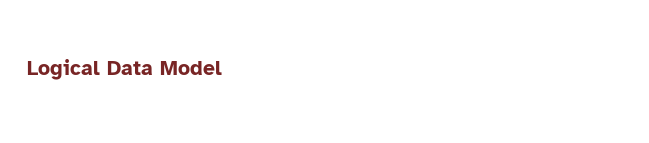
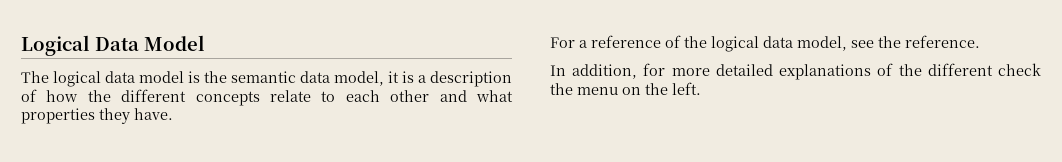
+ The logical data model is the semantic data model, it is a description of how the different concepts relate to each other and what properties they have.
+ For a reference of the logical data model, see the reference.
+ In addition, for more detailed explanations of the different check the menu on the left.

